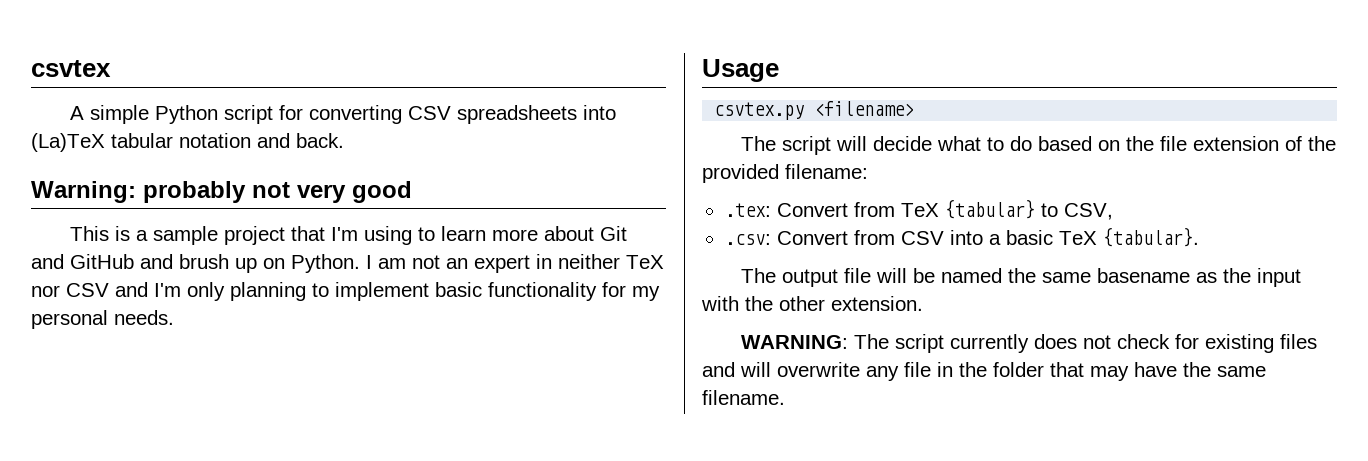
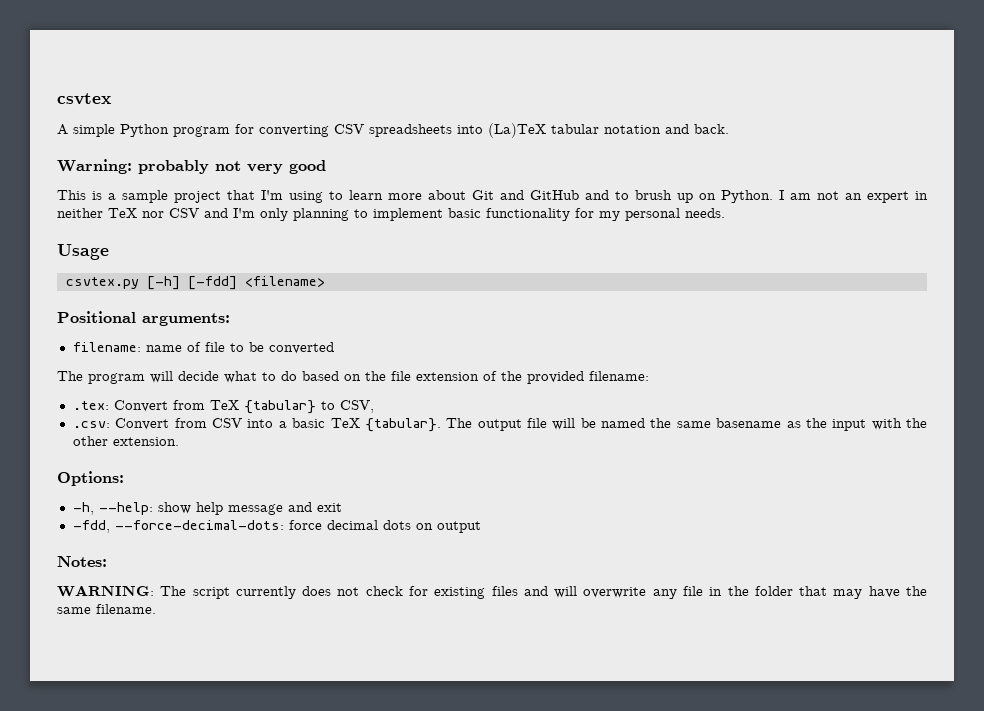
- A simple Python script for converting CSV spreadsheets into (La)TeX tabular notation and back.
+ A simple Python program for converting CSV spreadsheets into (La)TeX tabular notation and back.
- This is a sample project that I'm using to learn more about Git and GitHub and brush up on Python.
+ This is a sample project that I'm using to learn more about Git and GitHub and to brush up on Python.
- csvtex.py <filename>
+ csvtex.py [-h] [-fdd] <filename>
- The script will decide what to do based on the file extension of the provided filename:
+ Positional arguments:
+ filename: name of file to be converted
+ The program will decide what to do based on the file extension of the provided filename:
- .csv: Convert from CSV into a basic TeX {tabular}.
- The output file will be named the same basename as the input with the other extension.
+ .csv: Convert from CSV into a basic TeX {tabular}. The output file will be named the same basename as the input with the other extension.
+ Options:
+ -h, --help: show help message and exit
+ -fdd, --force-decimal-dots: force decimal dots on output
+ Notes:

